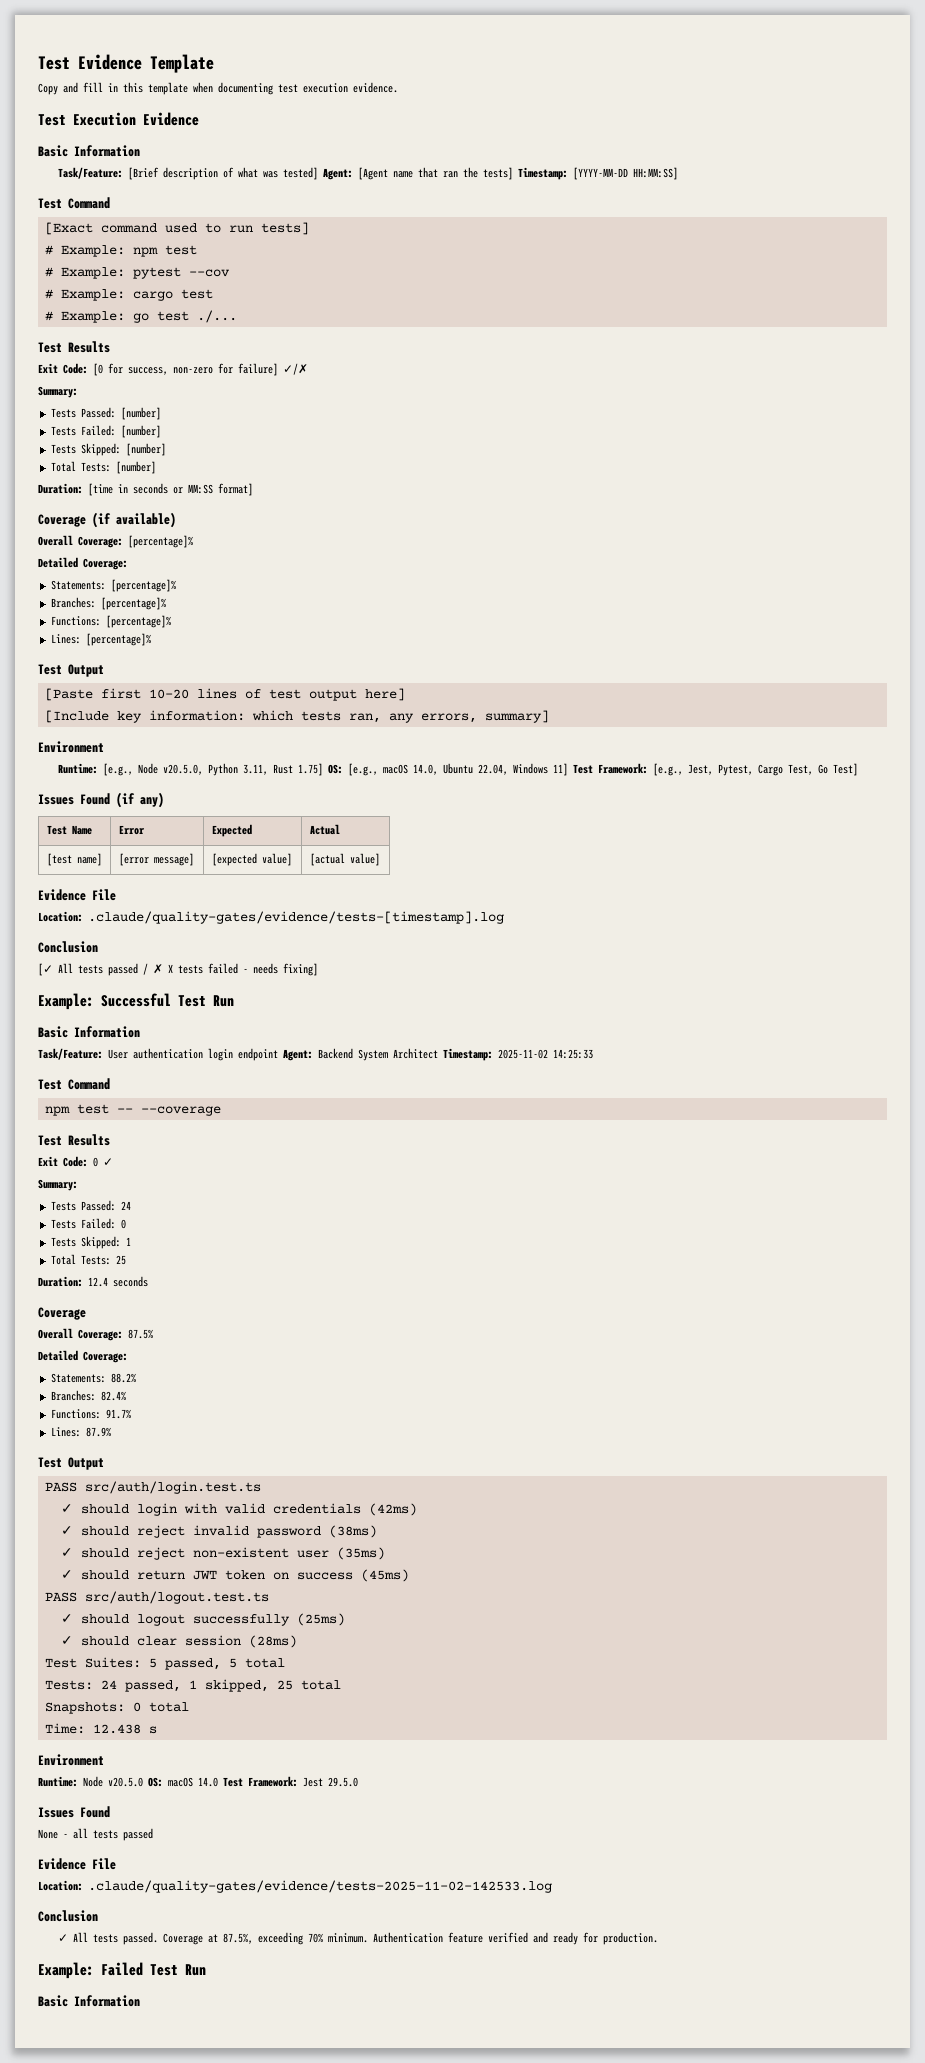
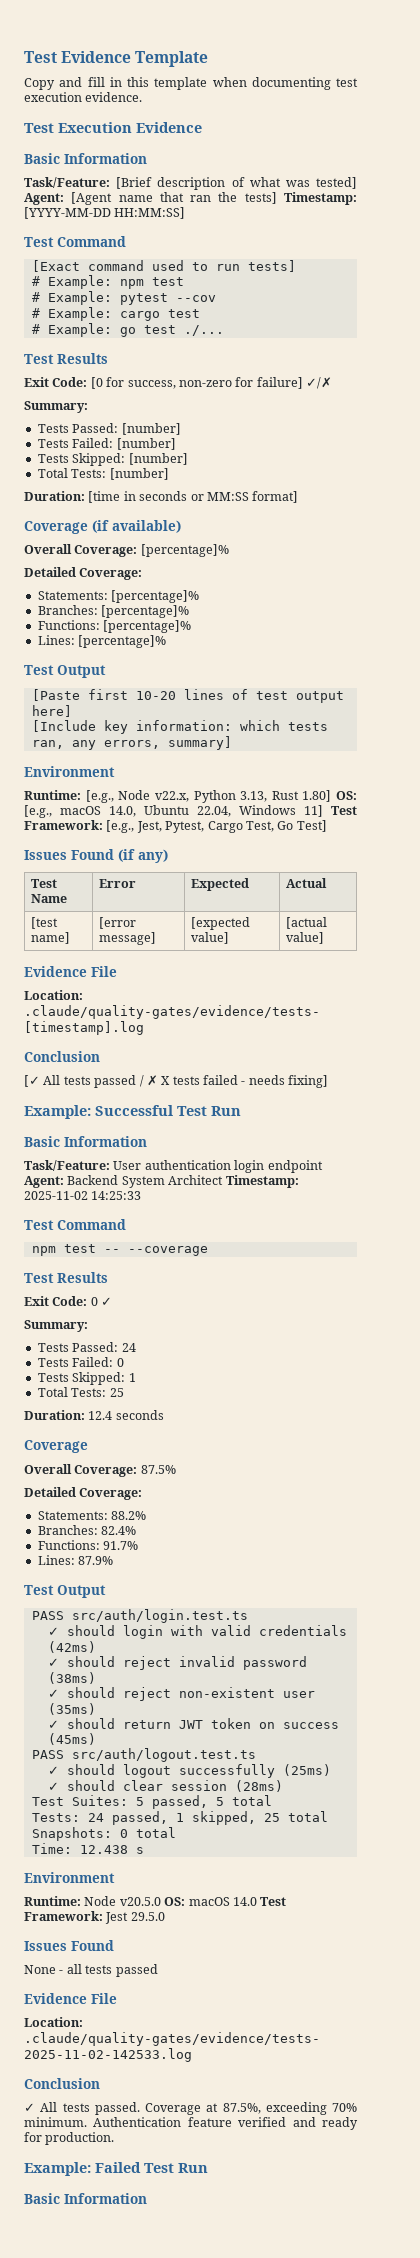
- Runtime: [e.g., Node v20.5.0, Python 3.11, Rust 1.75] OS: [e.g., macOS 14.0, Ubuntu 22.04, Windows 11] Test Framework: [e.g., Jest, Pytest, Cargo Test, Go Test]
+ Runtime: [e.g., Node v22.x, Python 3.13, Rust 1.80] OS: [e.g., macOS 14.0, Ubuntu 22.04, Windows 11] Test Framework: [e.g., Jest, Pytest, Cargo Test, Go Test]

